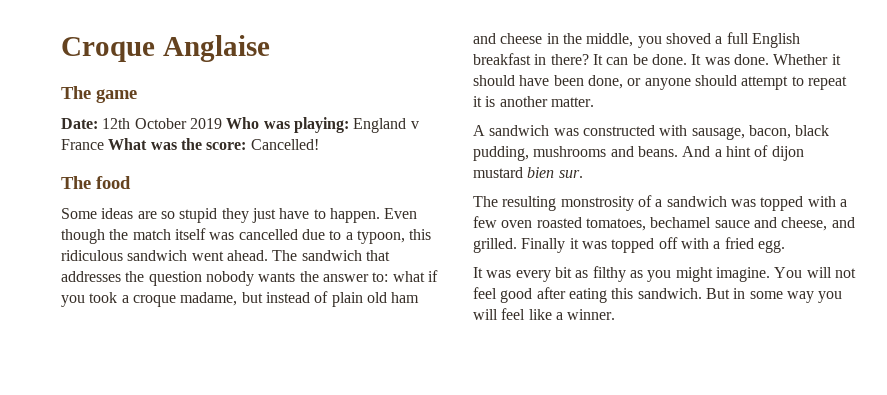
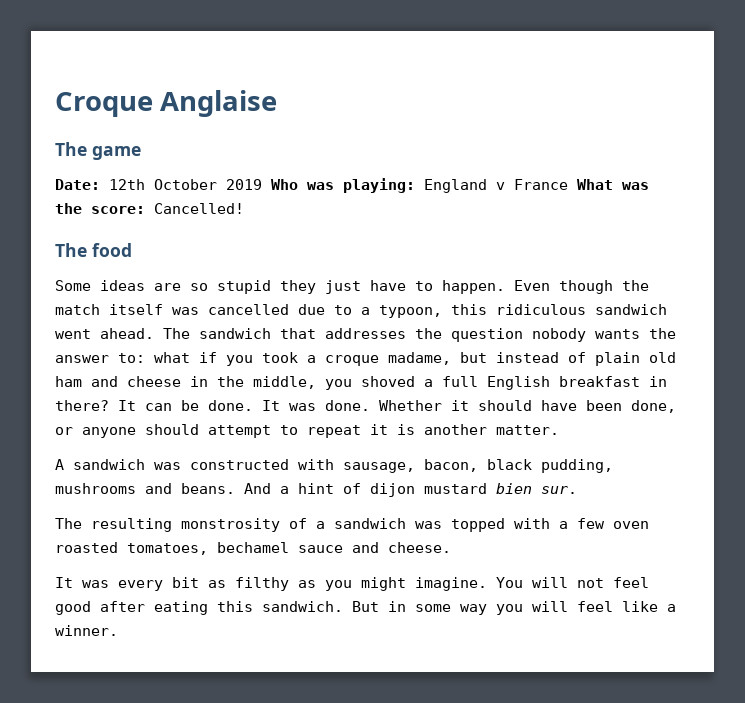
- The resulting monstrosity of a sandwich was topped with a few oven roasted tomatoes, bechamel sauce and cheese, and grilled. Finally it was topped off with a fried egg.
+ The resulting monstrosity of a sandwich was topped with a few oven roasted tomatoes, bechamel sauce and cheese.

